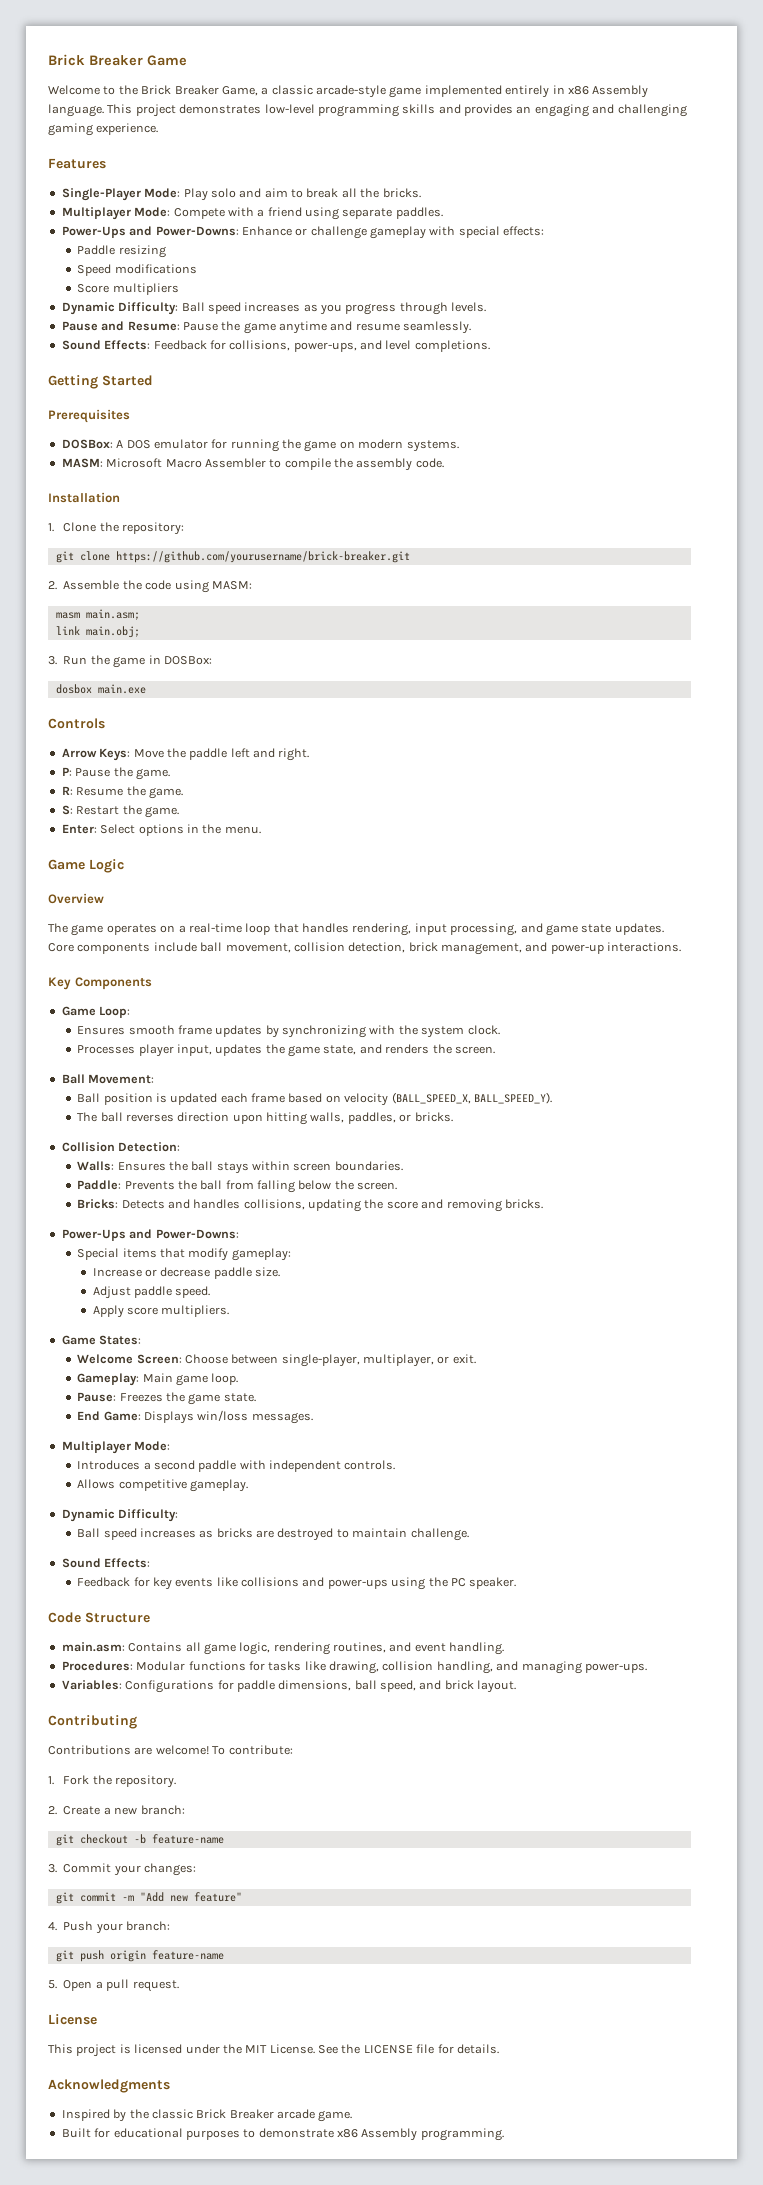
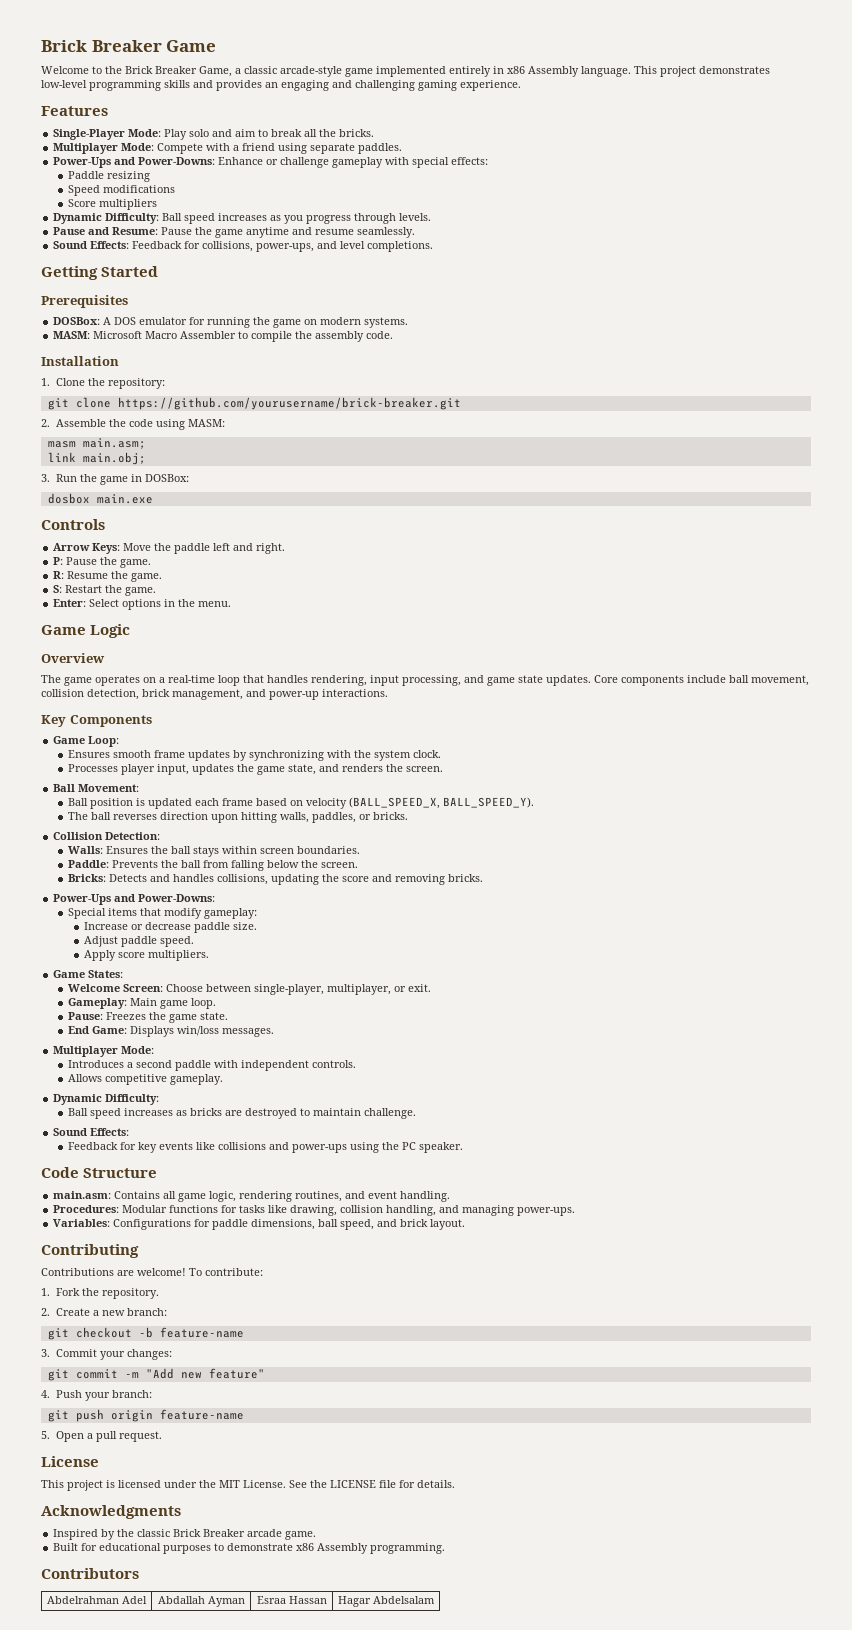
+ Contributors
+ Abdelrahman Adel | Abdallah Ayman | Esraa Hassan | Hagar Abdelsalam

